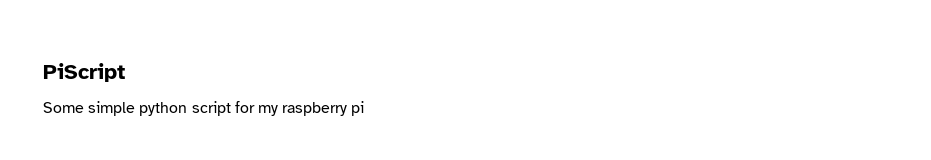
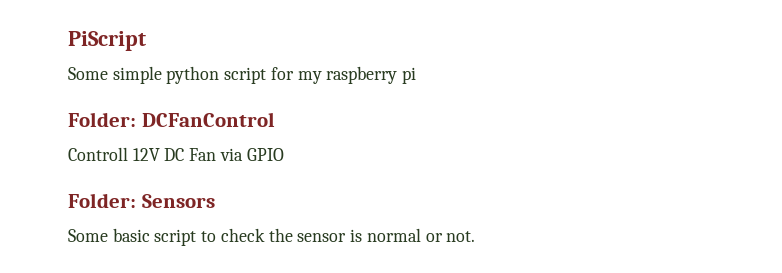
+ Folder: DCFanControl
+ Controll 12V DC Fan via GPIO
+ Folder: Sensors
+ Some basic script to check the sensor is normal or not.

